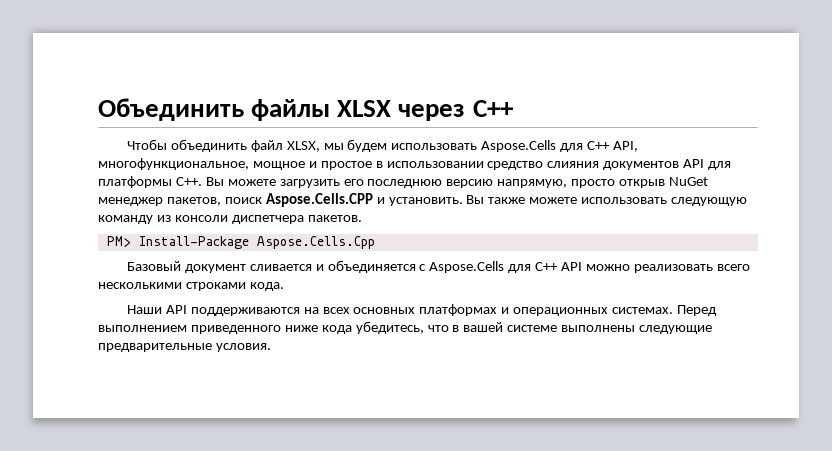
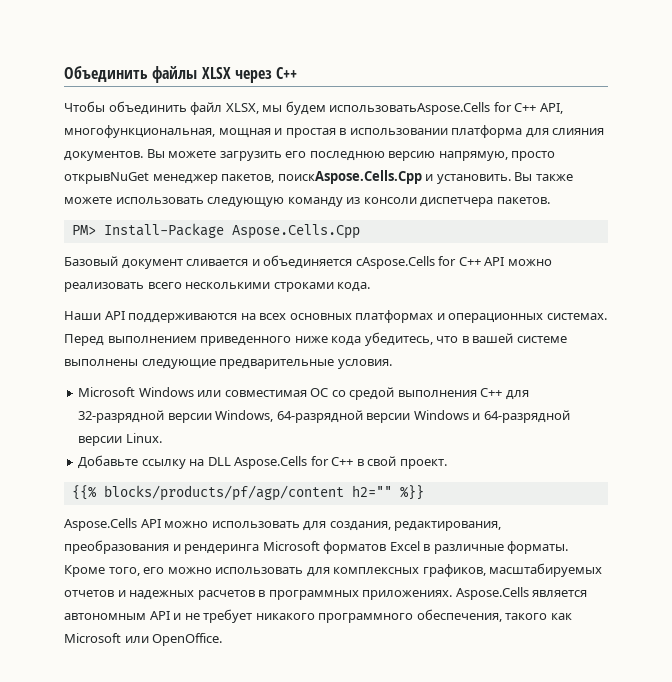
- Чтобы объединить файл XLSX, мы будем использовать Aspose.Cells для C++ API, многофункциональное, мощное и простое в использовании средство слияния документов API для платформы C++. Вы можете загрузить его последнюю версию напрямую, просто открыв NuGet менеджер пакетов, поиск Aspose.Cells.CPP и установить.
+ Чтобы объединить файл XLSX, мы будем использоватьAspose.Cells for C++ API, многофункциональная, мощная и простая в использовании платформа для слияния документов. Вы можете загрузить его последнюю версию напрямую, просто открывNuGet менеджер пакетов, поискAspose.Cells.Cpp и установить.
- Базовый документ сливается и объединяется с Aspose.Cells для C++ API можно реализовать всего несколькими строками кода.
+ Базовый документ сливается и объединяется сAspose.Cells for C++ API можно реализовать всего несколькими строками кода.
+ Microsoft Windows или совместимая ОС со средой выполнения C++ для 32-разрядной версии Windows, 64-разрядной версии Windows и 64-разрядной версии Linux.
+ Добавьте ссылку на DLL Aspose.Cells for C++ в свой проект.
+ {{% blocks/products/pf/agp/content h2="" %}}
+ Aspose.Cells API можно использовать для создания, редактирования, преобразования и рендеринга Microsoft форматов Excel в различные форматы. Кроме того, его можно использовать для комплексных графиков, масштабируемых отчетов и надежных расчетов в программных приложениях. Aspose.Cells является автономным API и не требует никакого программного обеспечения, такого как Microsoft или OpenOffice.

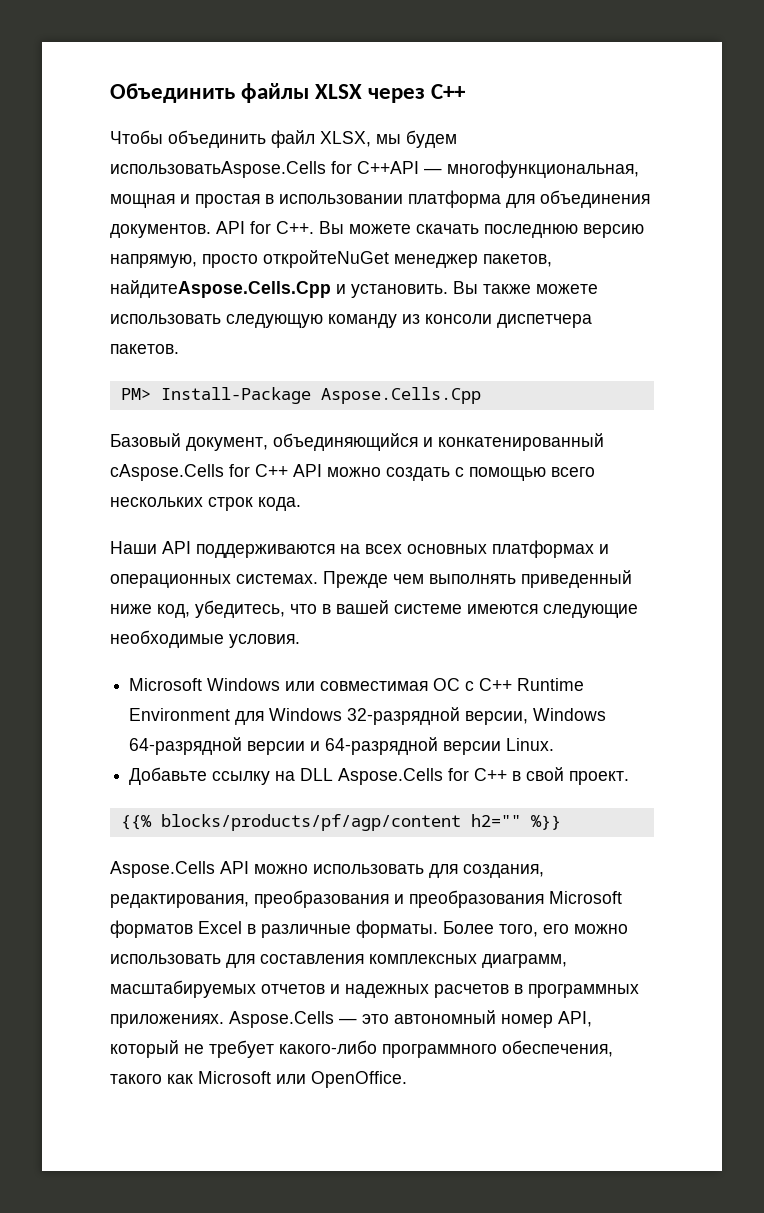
- Чтобы объединить файл XLSX, мы будем использоватьAspose.Cells for C++ API, многофункциональная, мощная и простая в использовании платформа для слияния документов. Вы можете загрузить его последнюю версию напрямую, просто открывNuGet менеджер пакетов, поискAspose.Cells.Cpp и установить.
+ Чтобы объединить файл XLSX, мы будем использоватьAspose.Cells for C++API — многофункциональная, мощная и простая в использовании платформа для объединения документов. API for C++. Вы можете скачать последнюю версию напрямую, просто откройтеNuGet менеджер пакетов, найдитеAspose.Cells.Cpp и установить.
- Базовый документ сливается и объединяется сAspose.Cells for C++ API можно реализовать всего несколькими строками кода.
+ Базовый документ, объединяющийся и конкатенированный сAspose.Cells for C++ API можно создать с помощью всего нескольких строк кода.
- Перед выполнением приведенного ниже кода убедитесь, что в вашей системе выполнены следующие предварительные условия.
+ Прежде чем выполнять приведенный ниже код, убедитесь, что в вашей системе имеются следующие необходимые условия.
- Microsoft Windows или совместимая ОС со средой выполнения C++ для 32-разрядной версии Windows, 64-разрядной версии Windows и 64-разрядной версии Linux.
+ Microsoft Windows или совместимая ОС с C++ Runtime Environment для Windows 32-разрядной версии, Windows 64-разрядной версии и 64-разрядной версии Linux.
- Aspose.Cells API можно использовать для создания, редактирования, преобразования и рендеринга Microsoft форматов Excel в различные форматы.
+ Aspose.Cells API можно использовать для создания, редактирования, преобразования и преобразования Microsoft форматов Excel в различные форматы.
- Кроме того, его можно использовать для комплексных графиков, масштабируемых отчетов и надежных расчетов в программных приложениях.
+ Более того, его можно использовать для составления комплексных диаграмм, масштабируемых отчетов и надежных расчетов в программных приложениях.
- Aspose.Cells является автономным API и не требует никакого программного обеспечения, такого как Microsoft или OpenOffice.
+ Aspose.Cells — это автономный номер API, который не требует какого-либо программного обеспечения, такого как Microsoft или OpenOffice.

